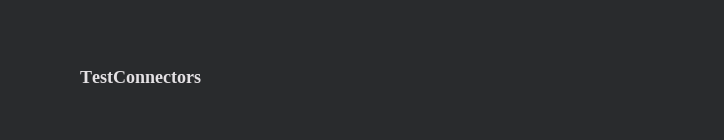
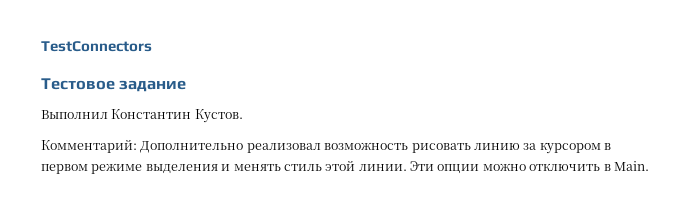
+ Тестовое задание
+ Выполнил Константин Кустов.
+ Комментарий: Дополнительно реализовал возможность рисовать линию за курсором в первом режиме выделения и менять стиль этой линии. Эти опции можно отключить в Main.

